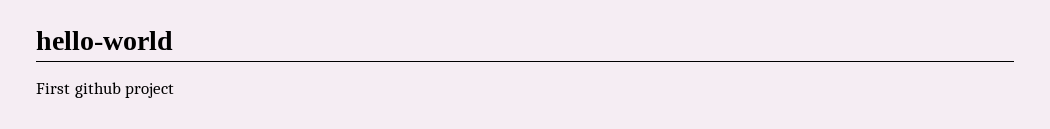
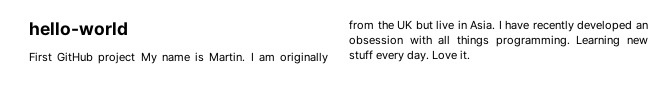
- First github project
+ First GitHub project My name is Martin. I am originally from the UK but live in Asia. I have recently developed an obsession with all things programming. Learning new stuff every day. Love it.

